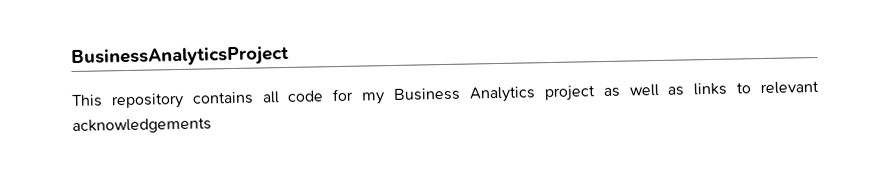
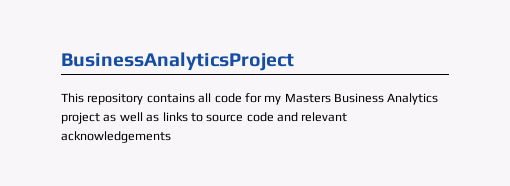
- This repository contains all code for my Business Analytics project as well as links to relevant acknowledgements
+ This repository contains all code for my Masters Business Analytics project as well as links to source code and relevant acknowledgements

